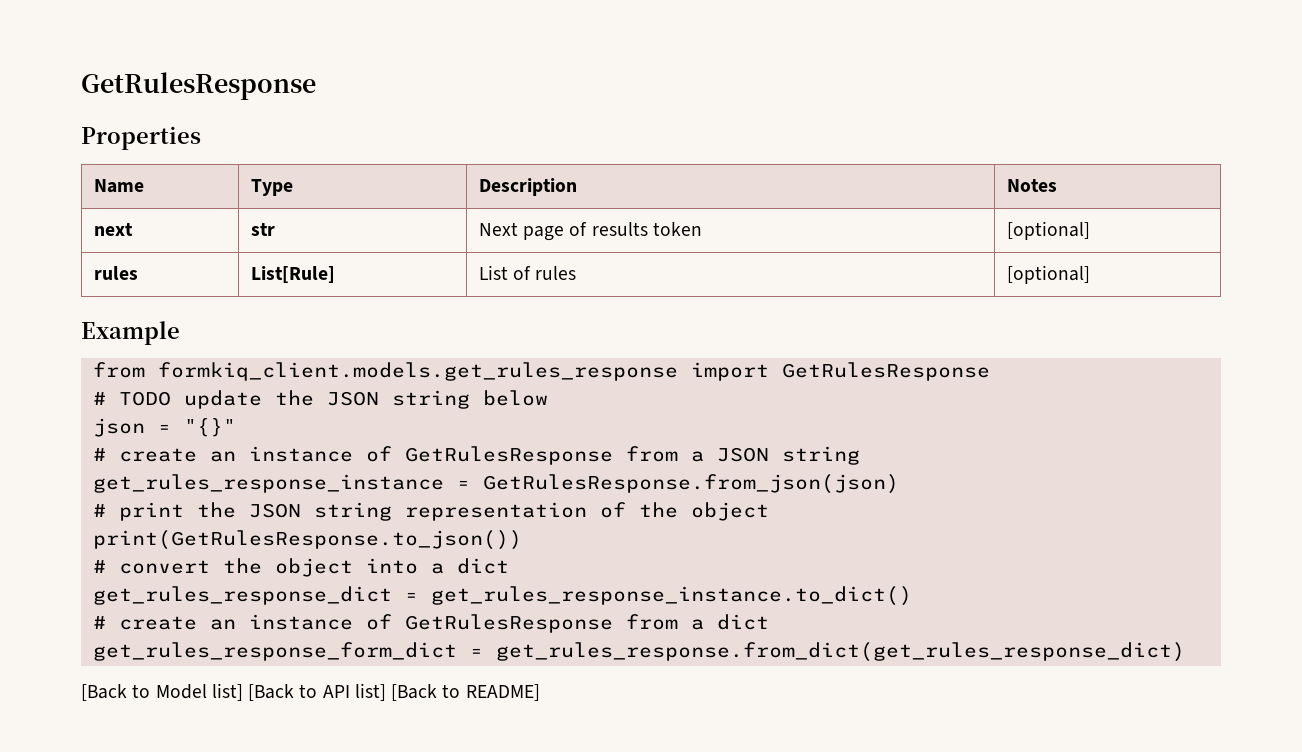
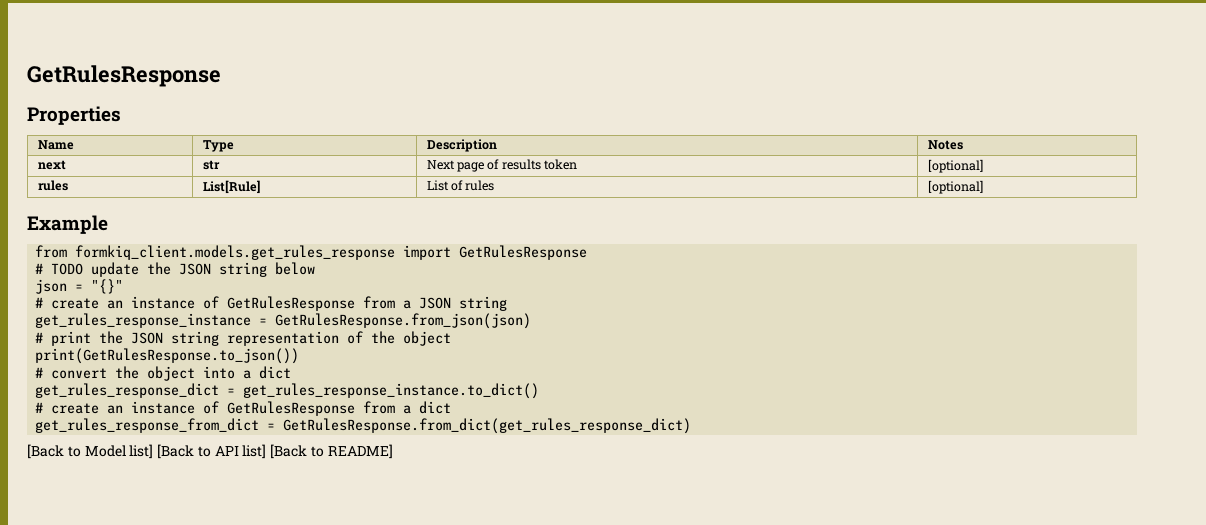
- get_rules_response_form_dict = get_rules_response.from_dict(get_rules_response_dict)
+ get_rules_response_from_dict = GetRulesResponse.from_dict(get_rules_response_dict)

